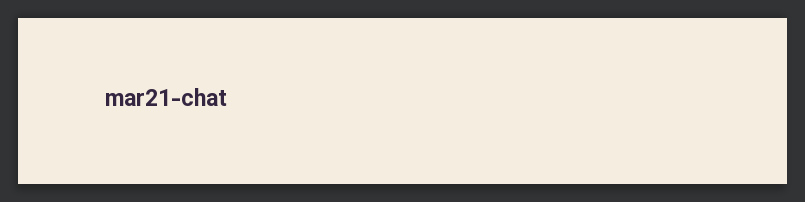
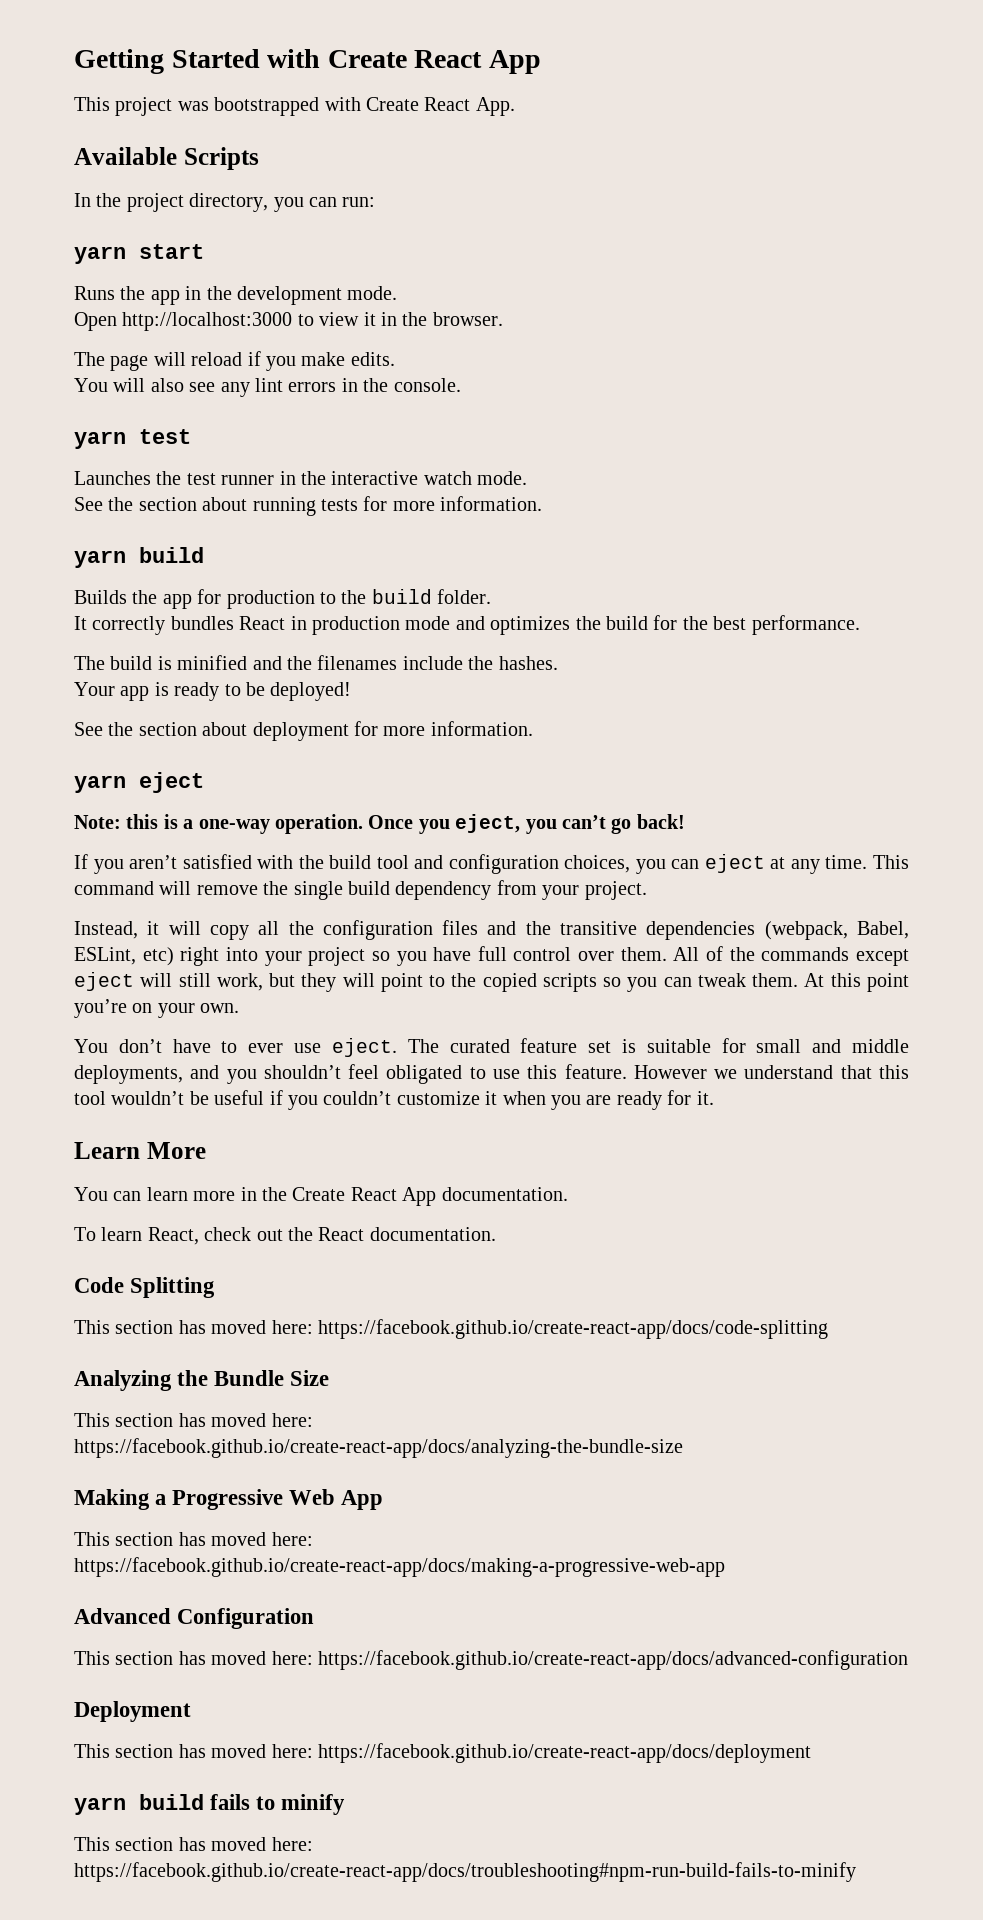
- mar21-chat
+ Getting Started with Create React App
+ This project was bootstrapped with Create React App.
+ Available Scripts
+ In the project directory, you can run:
+ yarn start
+ Runs the app in the development mode.
+ Open http://localhost:3000 to view it in the browser.
+ The page will reload if you make edits.
+ You will also see any lint errors in the console.
+ yarn test
+ Launches the test runner in the interactive watch mode.
+ See the section about running tests for more information.
+ yarn build
+ Builds the app for production to the build folder.
+ It correctly bundles React in production mode and optimizes the build for the best performance.
+ The build is minified and the filenames include the hashes.
+ Your app is ready to be deployed!
+ See the section about deployment for more information.
+ yarn eject
+ Note: this is a one-way operation. Once you eject, you can’t go back!
+ If you aren’t satisfied with the build tool and configuration choices, you can eject at any time. This command will remove the single build dependency from your project.
+ Instead, it will copy all the configuration files and the transitive dependencies (webpack, Babel, ESLint, etc) right into your project so you have full control over them. All of the commands except eject will still work, but they will point to the copied scripts so you can tweak them. At this point you’re on your own.
+ You don’t have to ever use eject. The curated feature set is suitable for small and middle deployments, and you shouldn’t feel obligated to use this feature. However we understand that this tool wouldn’t be useful if you couldn’t customize it when you are ready for it.
+ Learn More
+ You can learn more in the Create React App documentation.
+ To learn React, check out the React documentation.
+ Code Splitting
+ This section has moved here: https://facebook.github.io/create-react-app/docs/code-splitting
+ Analyzing the Bundle Size
+ This section has moved here: https://facebook.github.io/create-react-app/docs/analyzing-the-bundle-size
+ Making a Progressive Web App
+ This section has moved here: https://facebook.github.io/create-react-app/docs/making-a-progressive-web-app
+ Advanced Configuration
+ This section has moved here: https://facebook.github.io/create-react-app/docs/advanced-configuration
+ Deployment
+ This section has moved here: https://facebook.github.io/create-react-app/docs/deployment
+ yarn build fails to minify
+ This section has moved here: https://facebook.github.io/create-react-app/docs/troubleshooting#npm-run-build-fails-to-minify

